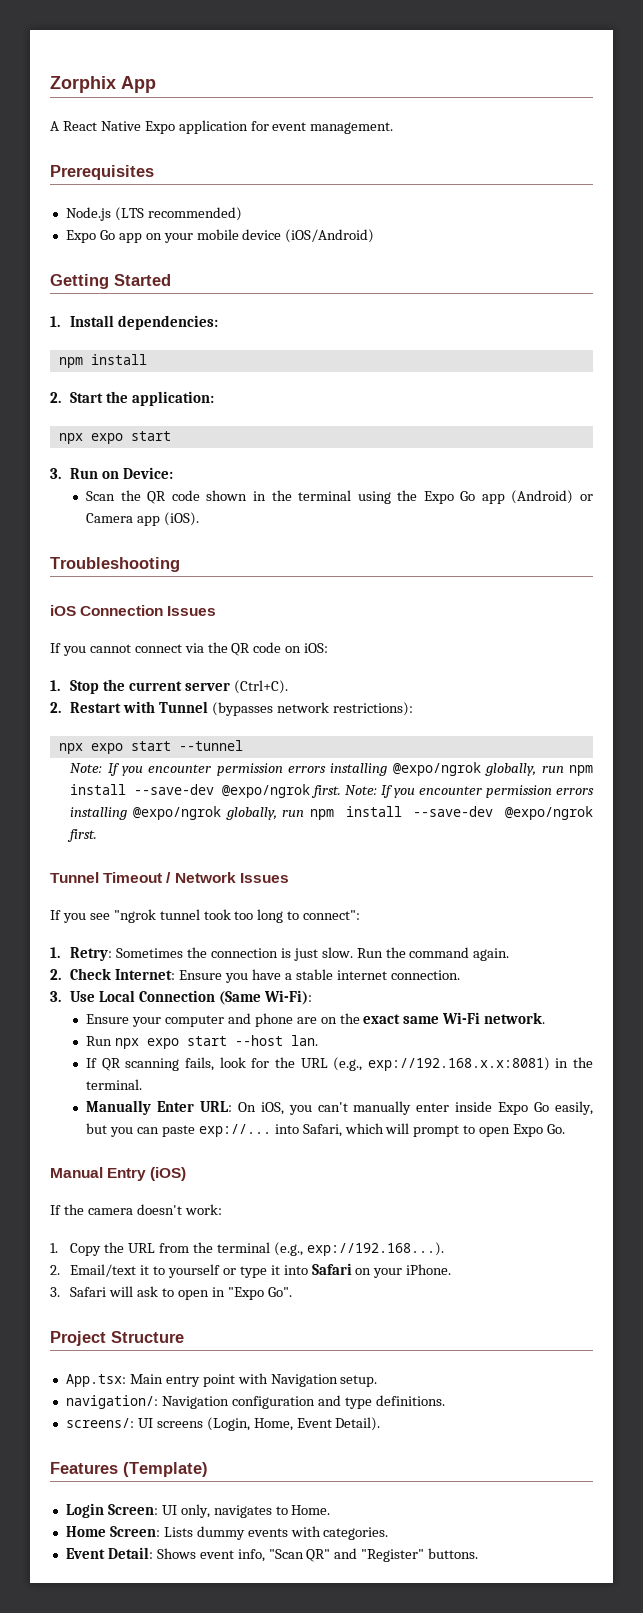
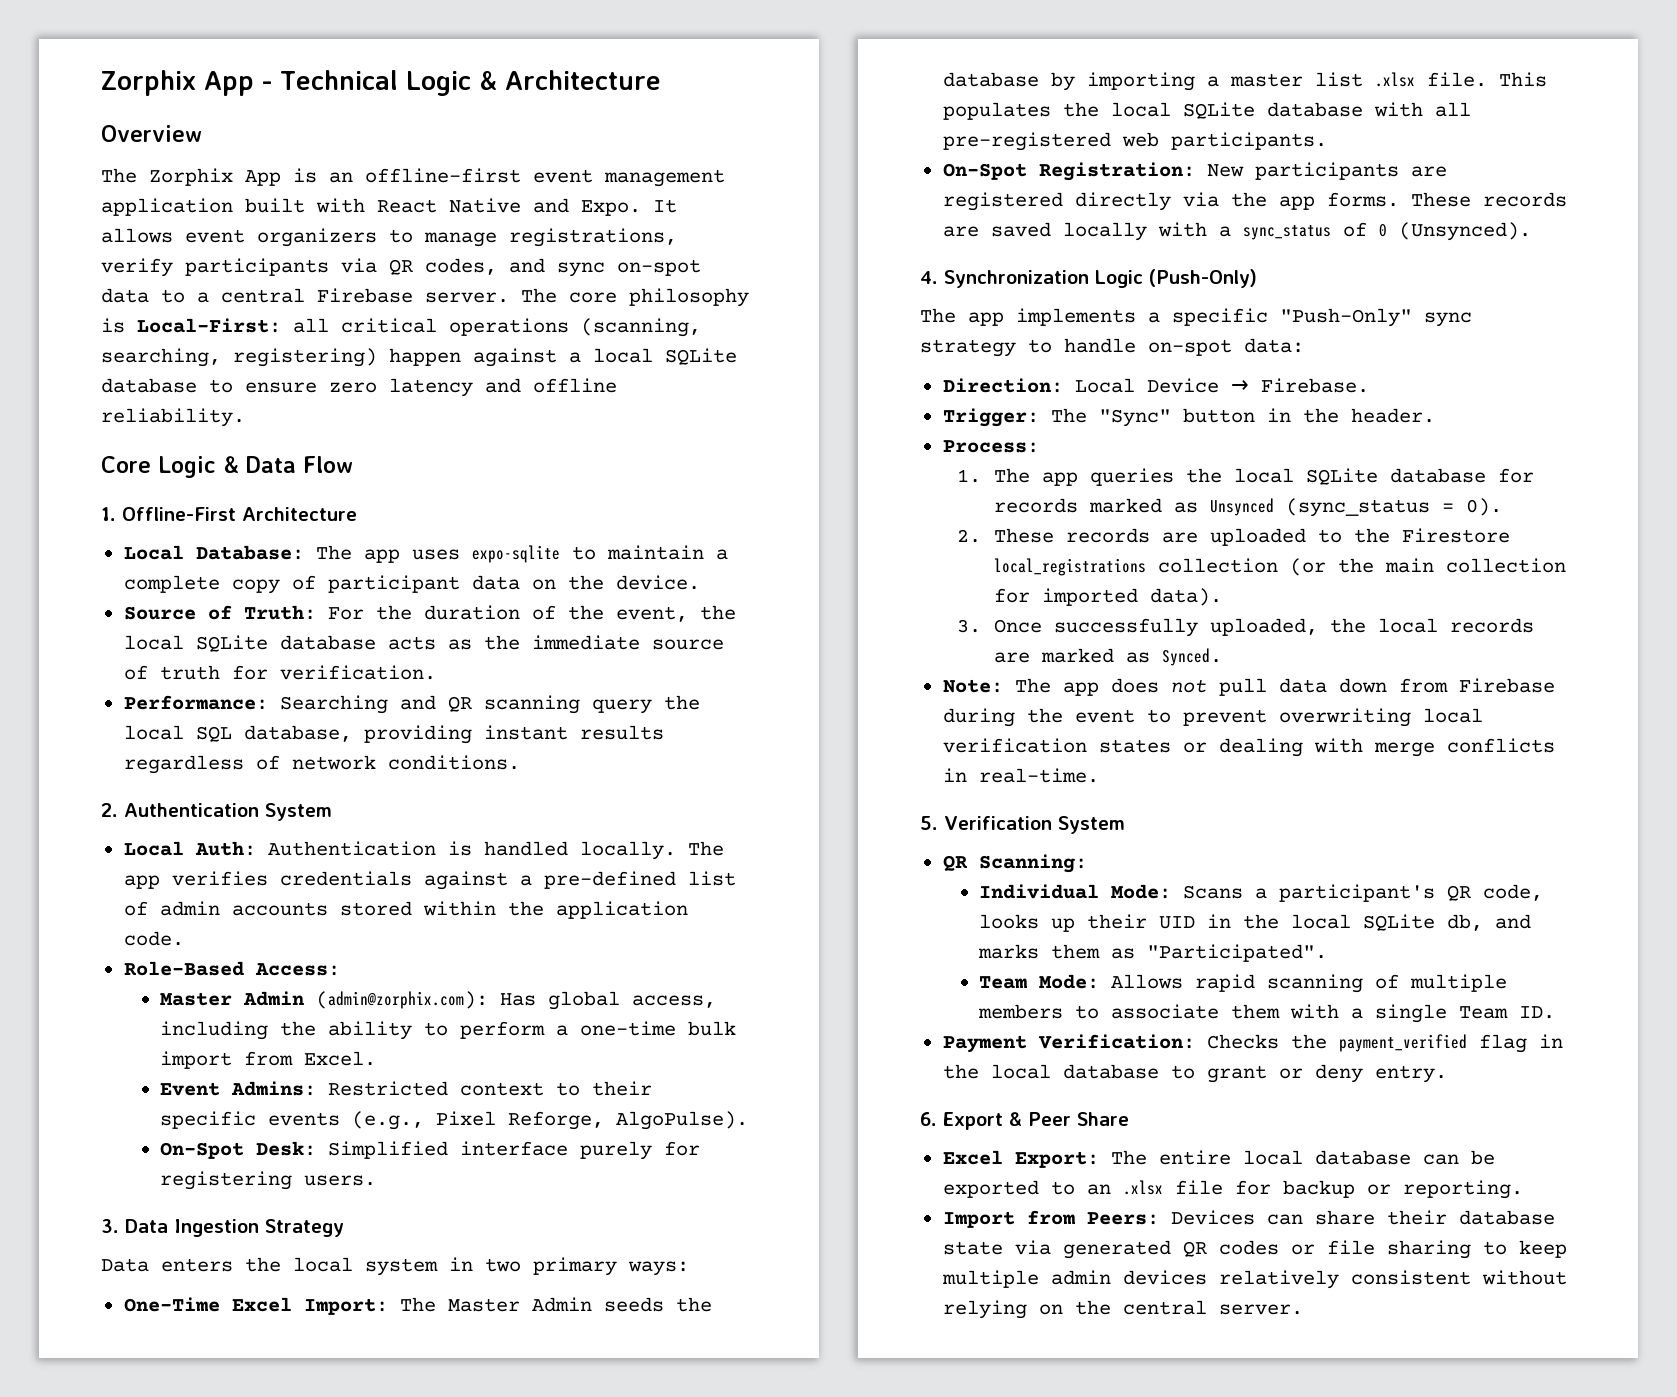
- Zorphix App
- A React Native Expo application for event management.
- Prerequisites
- Node.js (LTS recommended)
- Expo Go app on your mobile device (iOS/Android)
- Getting Started
- 1. Install dependencies:
- npm install
- 2. Start the application:
- npx expo start
- 3. Run on Device:
- Scan the QR code shown in the terminal using the Expo Go app (Android) or Camera app (iOS).
- Troubleshooting
- iOS Connection Issues
- If you cannot connect via the QR code on iOS:
- 1. Stop the current server (Ctrl+C).
- 2. Restart with Tunnel (bypasses network restrictions):
- npx expo start --tunnel
- Note: If you encounter permission errors installing @expo/ngrok globally, run npm install --save-dev @expo/ngrok first. Note: If you encounter permission errors installing @expo/ngrok globally, run npm install --save-dev @expo/ngrok first.
- Tunnel Timeout / Network Issues
- If you see "ngrok tunnel took too long to connect":
- 1. Retry: Sometimes the connection is just slow. Run the command again.
- 2. Check Internet: Ensure you have a stable internet connection.
- 3. Use Local Connection (Same Wi-Fi):
- Ensure your computer and phone are on the exact same Wi-Fi network.
- Run npx expo start --host lan.
- If QR scanning fails, look for the URL (e.g., exp://192.168.x.x:8081) in the terminal.
- Manually Enter URL: On iOS, you can't manually enter inside Expo Go easily, but you can paste exp://... into Safari, which will prompt to open Expo Go.
- Manual Entry (iOS)
- If the camera doesn't work:
- 1. Copy the URL from the terminal (e.g., exp://192.168...).
- 2. Email/text it to yourself or type it into Safari on your iPhone.
- 3. Safari will ask to open in "Expo Go".
- Project Structure
- App.tsx: Main entry point with Navigation setup.
- navigation/: Navigation configuration and type definitions.
- screens/: UI screens (Login, Home, Event Detail).
- Features (Template)
- Login Screen: UI only, navigates to Home.
- Home Screen: Lists dummy events with categories.
- Event Detail: Shows event info, "Scan QR" and "Register" buttons.
+ Zorphix App - Technical Logic & Architecture
+ Overview
+ The Zorphix App is an offline-first event management application built with React Native and Expo. It allows event organizers to manage registrations, verify participants via QR codes, and sync on-spot data to a central Firebase server. The core philosophy is Local-First: all critical operations (scanning, searching, registering) happen against a local SQLite database to ensure zero latency and offline reliability.
+ Core Logic & Data Flow
+ 1. Offline-First Architecture
+ Local Database: The app uses expo-sqlite to maintain a complete copy of participant data on the device.
+ Source of Truth: For the duration of the event, the local SQLite database acts as the immediate source of truth for verification.
+ Performance: Searching and QR scanning query the local SQL database, providing instant results regardless of network conditions.
+ 2. Authentication System
+ Local Auth: Authentication is handled locally. The app verifies credentials against a pre-defined list of admin accounts stored within the application code.
+ Role-Based Access:
+ Master Admin (admin@zorphix.com): Has global access, including the ability to perform a one-time bulk import from Excel.
+ Event Admins: Restricted context to their specific events (e.g., Pixel Reforge, AlgoPulse).
+ On-Spot Desk: Simplified interface purely for registering users.
+ 3. Data Ingestion Strategy
+ Data enters the local system in two primary ways:
+ One-Time Excel Import: The Master Admin seeds the database by importing a master list .xlsx file. This populates the local SQLite database with all pre-registered web participants.
+ On-Spot Registration: New participants are registered directly via the app forms. These records are saved locally with a sync_status of 0 (Unsynced).
+ 4. Synchronization Logic (Push-Only)
+ The app implements a specific "Push-Only" sync strategy to handle on-spot data:
+ Direction: Local Device → Firebase.
+ Trigger: The "Sync" button in the header.
+ Process:
+ 1. The app queries the local SQLite database for records marked as Unsynced (sync_status = 0).
+ 2. These records are uploaded to the Firestore local_registrations collection (or the main collection for imported data).
+ 3. Once successfully uploaded, the local records are marked as Synced.
+ Note: The app does not pull data down from Firebase during the event to prevent overwriting local verification states or dealing with merge conflicts in real-time.
+ 5. Verification System
+ QR Scanning:
+ Individual Mode: Scans a participant's QR code, looks up their UID in the local SQLite db, and marks them as "Participated".
+ Team Mode: Allows rapid scanning of multiple members to associate them with a single Team ID.
+ Payment Verification: Checks the payment_verified flag in the local database to grant or deny entry.
+ 6. Export & Peer Share
+ Excel Export: The entire local database can be exported to an .xlsx file for backup or reporting.
+ Import from Peers: Devices can share their database state via generated QR codes or file sharing to keep multiple admin devices relatively consistent without relying on the central server.

